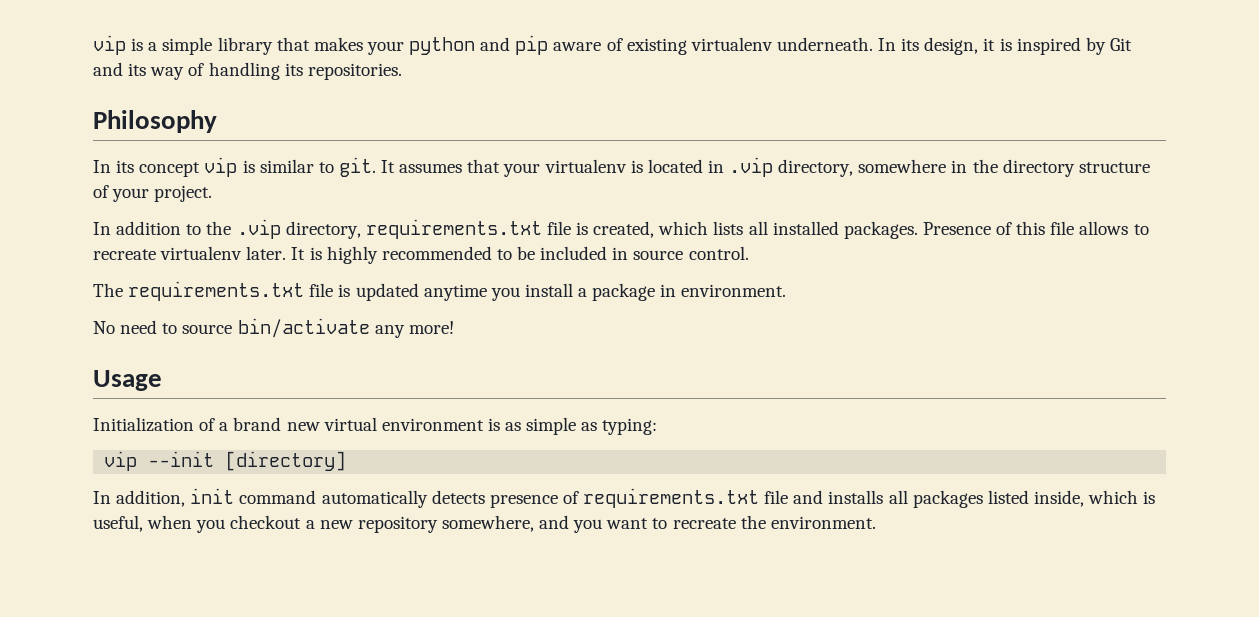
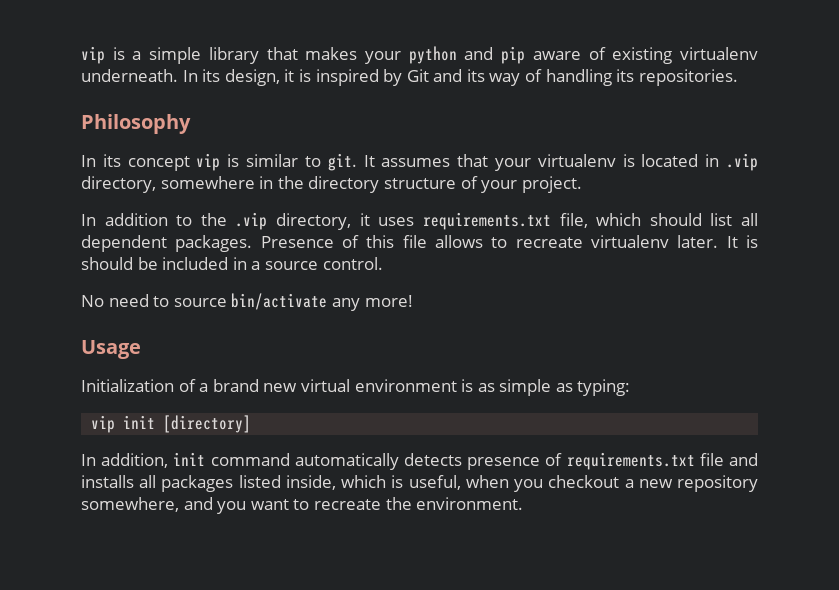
- In addition to the .vip directory, requirements.txt file is created, which lists all installed packages.
+ In addition to the .vip directory, it uses requirements.txt file, which should list all dependent packages.
- It is highly recommended to be included in source control.
+ It is should be included in a source control.
- The requirements.txt file is updated anytime you install a package in environment.
- vip --init [directory]
+ vip init [directory]

